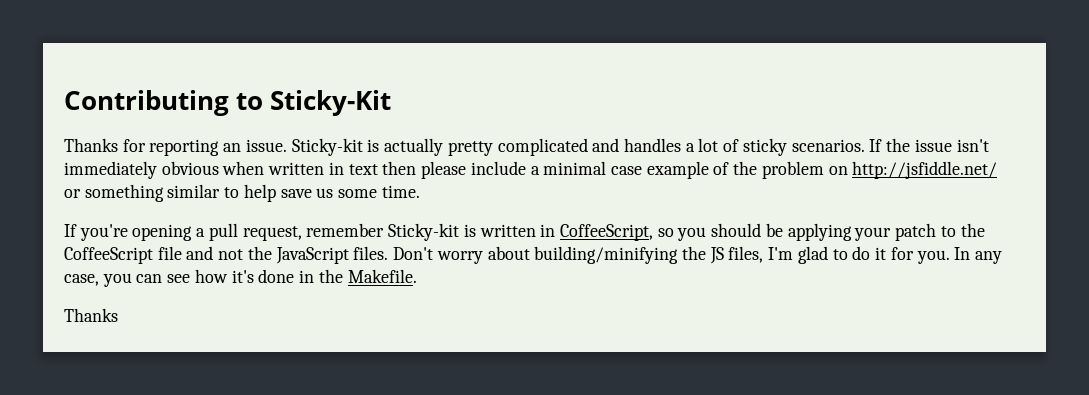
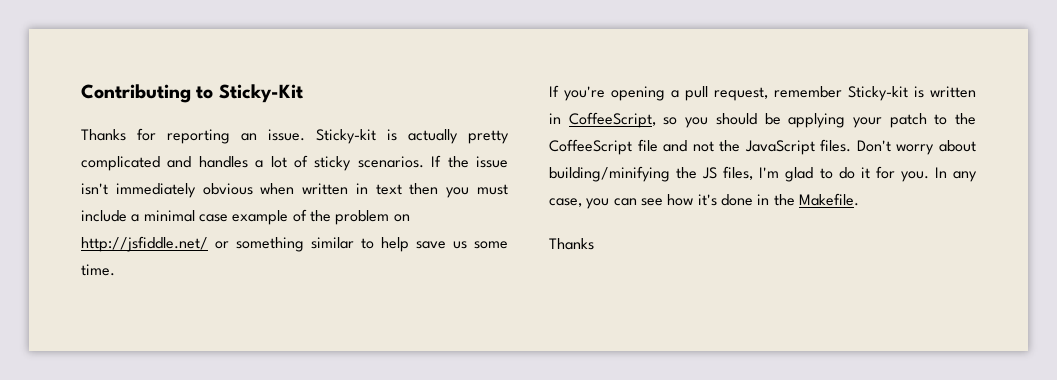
- If the issue isn't immediately obvious when written in text then please include a minimal case example of the problem on http://jsfiddle.net/ or something similar to help save us some time.
+ If the issue isn't immediately obvious when written in text then you must include a minimal case example of the problem on http://jsfiddle.net/ or something similar to help save us some time.

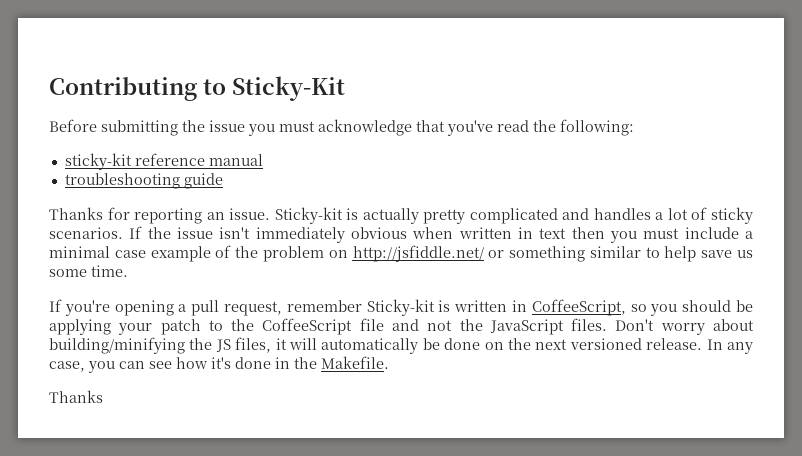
+ Before submitting the issue you must acknowledge that you've read the following:
+ sticky-kit reference manual
+ troubleshooting guide
- Don't worry about building/minifying the JS files, I'm glad to do it for you.
+ Don't worry about building/minifying the JS files, it will automatically be done on the next versioned release.

